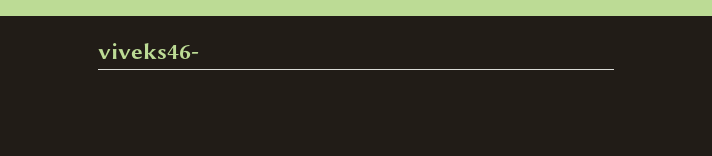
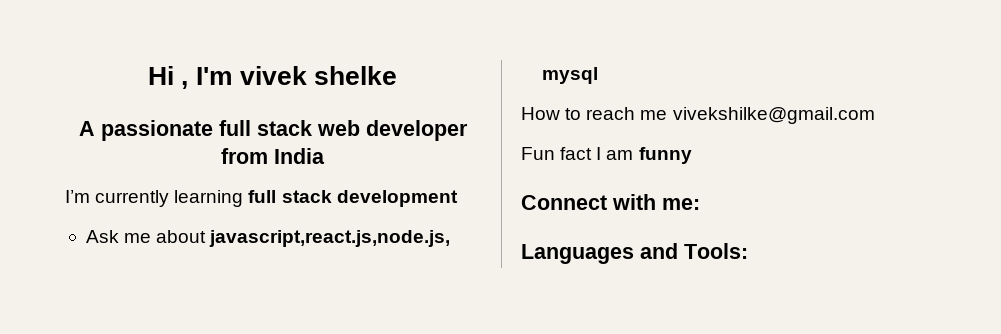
- viveks46-
+ Hi , I'm vivek shelke
+ A passionate full stack web developer from India
+ I’m currently learning full stack development
+ Ask me about javascript,react.js,node.js, mysql
+ How to reach me vivekshilke@gmail.com
+ Fun fact I am funny
+ Connect with me:
+ Languages and Tools:

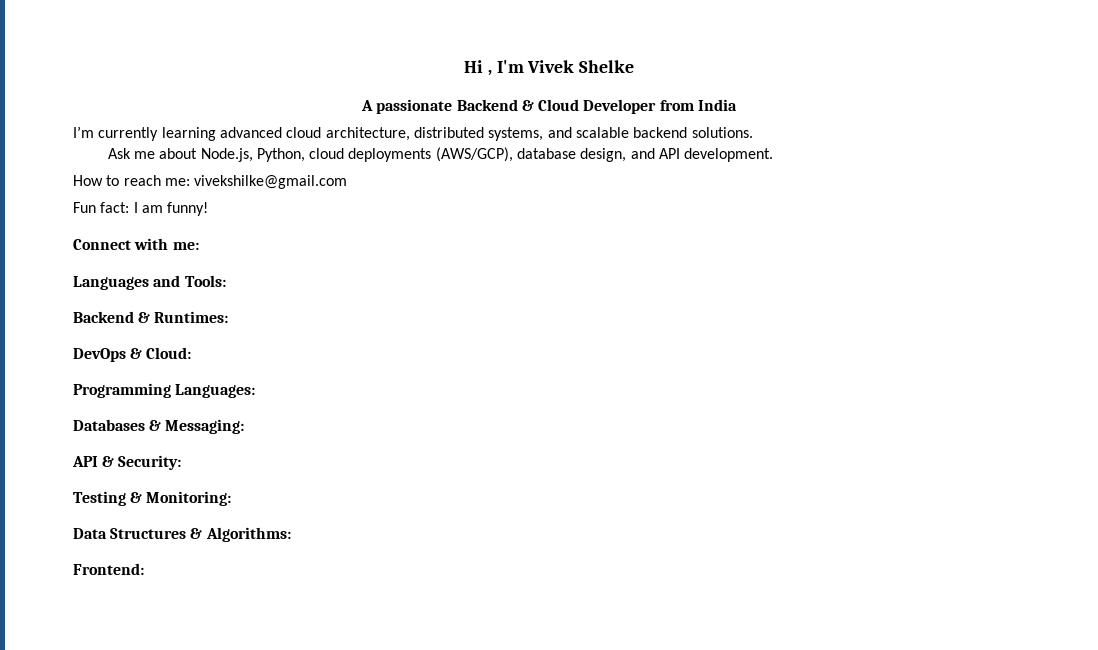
- Hi , I'm vivek shelke
+ Hi , I'm Vivek Shelke
- A passionate full stack web developer from India
+ A passionate Backend & Cloud Developer from India
- I’m currently learning full stack development
- Ask me about javascript,react.js,node.js, mysql
+ I’m currently learning advanced cloud architecture, distributed systems, and scalable backend solutions.
+ Ask me about Node.js, Python, cloud deployments (AWS/GCP), database design, and API development.
- How to reach me vivekshilke@gmail.com
+ How to reach me: vivekshilke@gmail.com
- Fun fact I am funny
+ Fun fact: I am funny!
+ Backend & Runtimes:
+ DevOps & Cloud:
+ Programming Languages:
+ Databases & Messaging:
+ API & Security:
+ Testing & Monitoring:
+ Data Structures & Algorithms:
+ Frontend:

